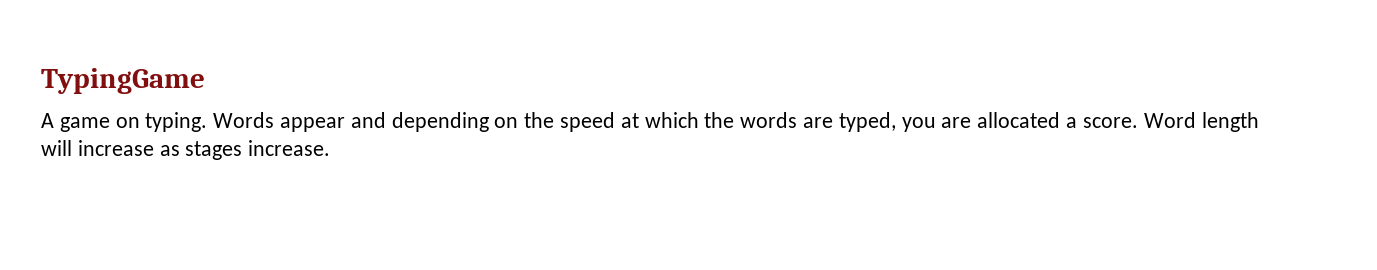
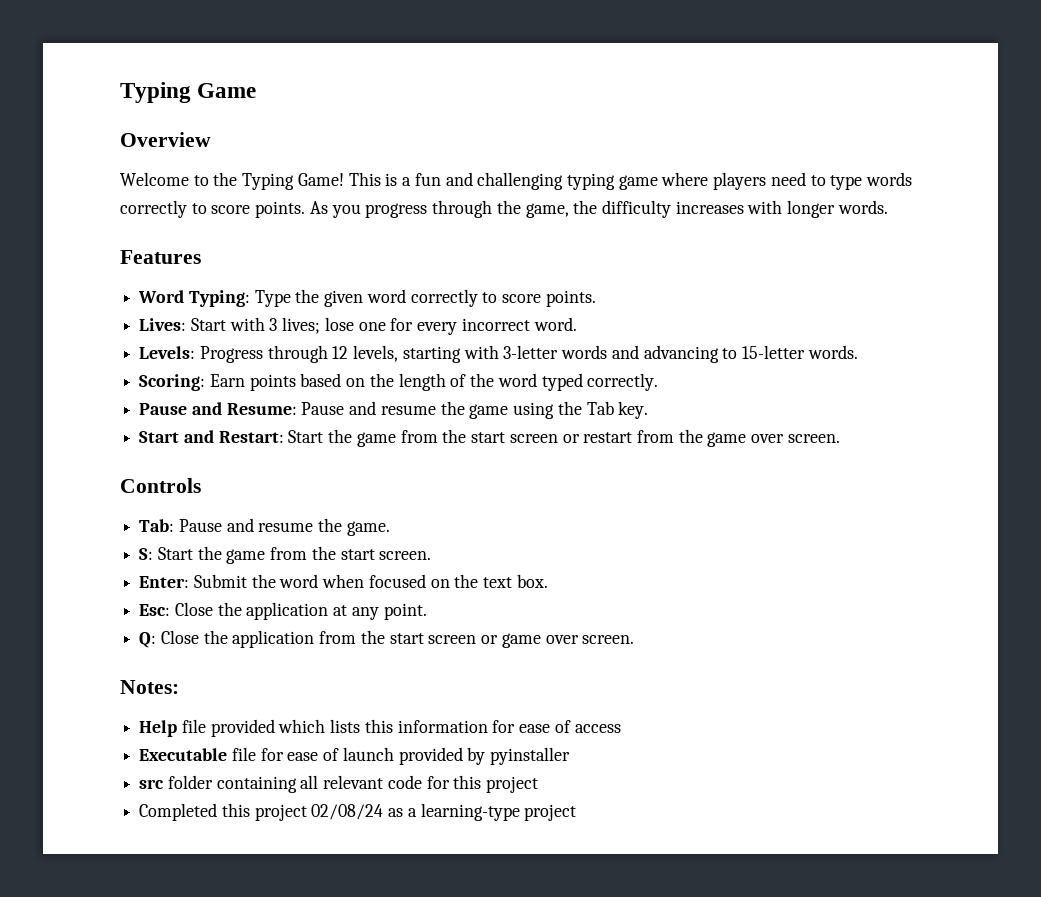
- TypingGame
- A game on typing. Words appear and depending on the speed at which the words are typed, you are allocated a score. Word length will increase as stages increase.
+ Typing Game
+ Overview
+ Welcome to the Typing Game! This is a fun and challenging typing game where players need to type words correctly to score points. As you progress through the game, the difficulty increases with longer words.
+ Features
+ Word Typing: Type the given word correctly to score points.
+ Lives: Start with 3 lives; lose one for every incorrect word.
+ Levels: Progress through 12 levels, starting with 3-letter words and advancing to 15-letter words.
+ Scoring: Earn points based on the length of the word typed correctly.
+ Pause and Resume: Pause and resume the game using the Tab key.
+ Start and Restart: Start the game from the start screen or restart from the game over screen.
+ Controls
+ Tab: Pause and resume the game.
+ S: Start the game from the start screen.
+ Enter: Submit the word when focused on the text box.
+ Esc: Close the application at any point.
+ Q: Close the application from the start screen or game over screen.
+ Notes:
+ Help file provided which lists this information for ease of access
+ Executable file for ease of launch provided by pyinstaller
+ src folder containing all relevant code for this project
+ Completed this project 02/08/24 as a learning-type project

